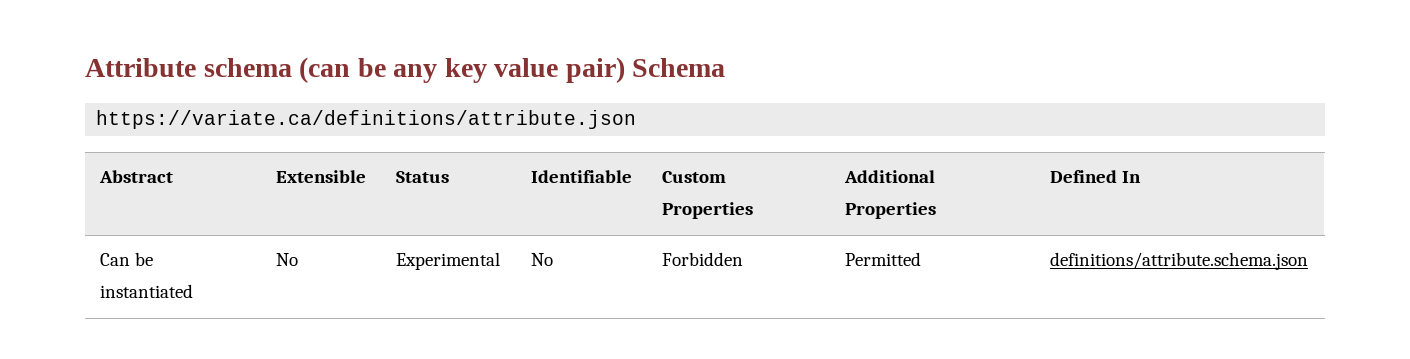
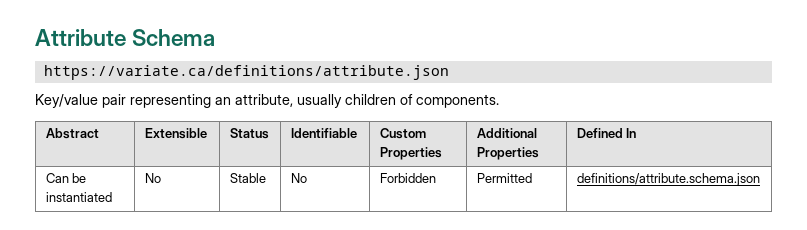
- Attribute schema (can be any key value pair) Schema
+ Attribute Schema
  https://variate.ca/definitions/attribute.json
+ Key/value pair representing an attribute, usually children of components.
- Can be instantiated | No | Experimental | No | Forbidden | Permitted | definitions/attribute.schema.json
+ Can be instantiated | No | Stable | No | Forbidden | Permitted | definitions/attribute.schema.json

